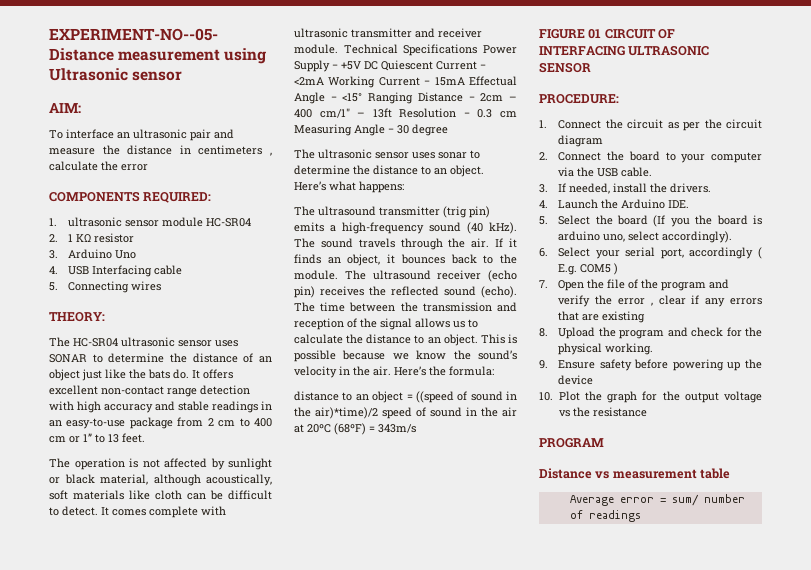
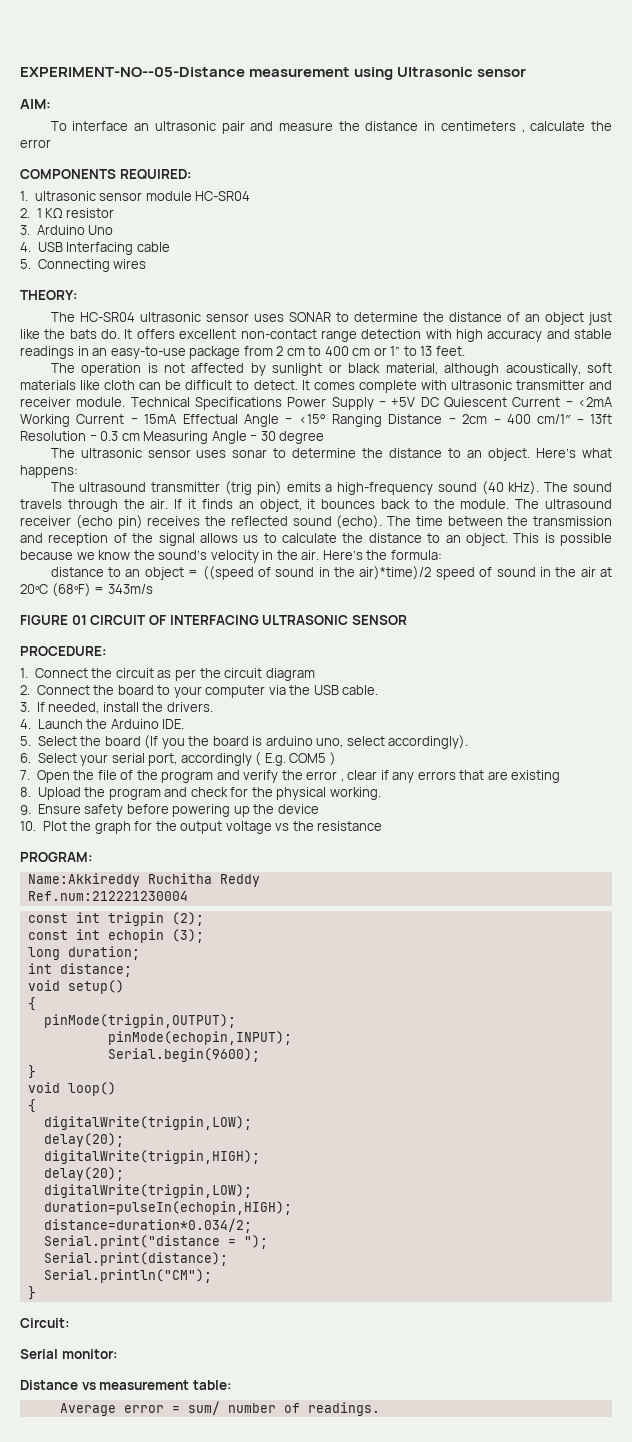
- PROGRAM
+ PROGRAM:
+ Name:Akkireddy Ruchitha Reddy
+ Ref.num:212221230004
+ const int trigpin (2);
+ const int echopin (3);
+ long duration;
+ int distance;
+ void setup()
+ {
+ pinMode(trigpin,OUTPUT);
+ pinMode(echopin,INPUT);
+ Serial.begin(9600);
+ }
+ void loop()
+ {
+ digitalWrite(trigpin,LOW);
+ delay(20);
+ digitalWrite(trigpin,HIGH);
+ delay(20);
+ digitalWrite(trigpin,LOW);
+ duration=pulseIn(echopin,HIGH);
+ distance=duration*0.034/2;
+ Serial.print("distance = ");
+ Serial.print(distance);
+ Serial.println("CM");
+ }
+ Circuit:
+ Serial monitor:
- Distance vs measurement table
+ Distance vs measurement table:
- Average error = sum/ number of readings
+ Average error = sum/ number of readings.

